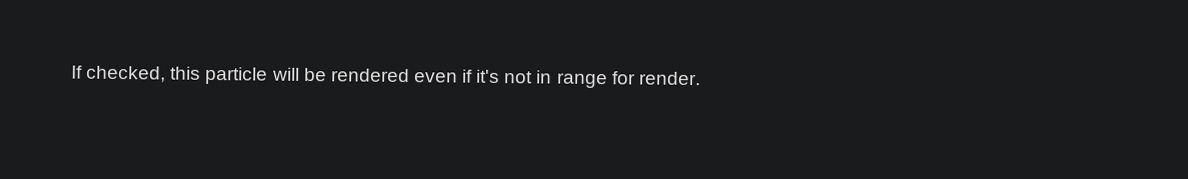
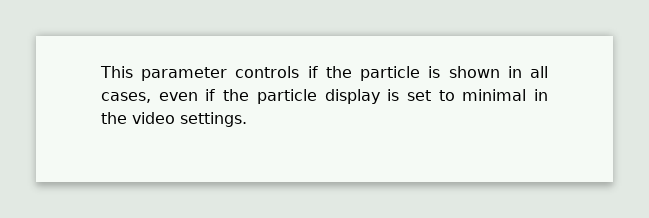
- If checked, this particle will be rendered even if it's not in range for render.
+ This parameter controls if the particle is shown in all cases, even if the particle display is set to minimal in the video settings.

